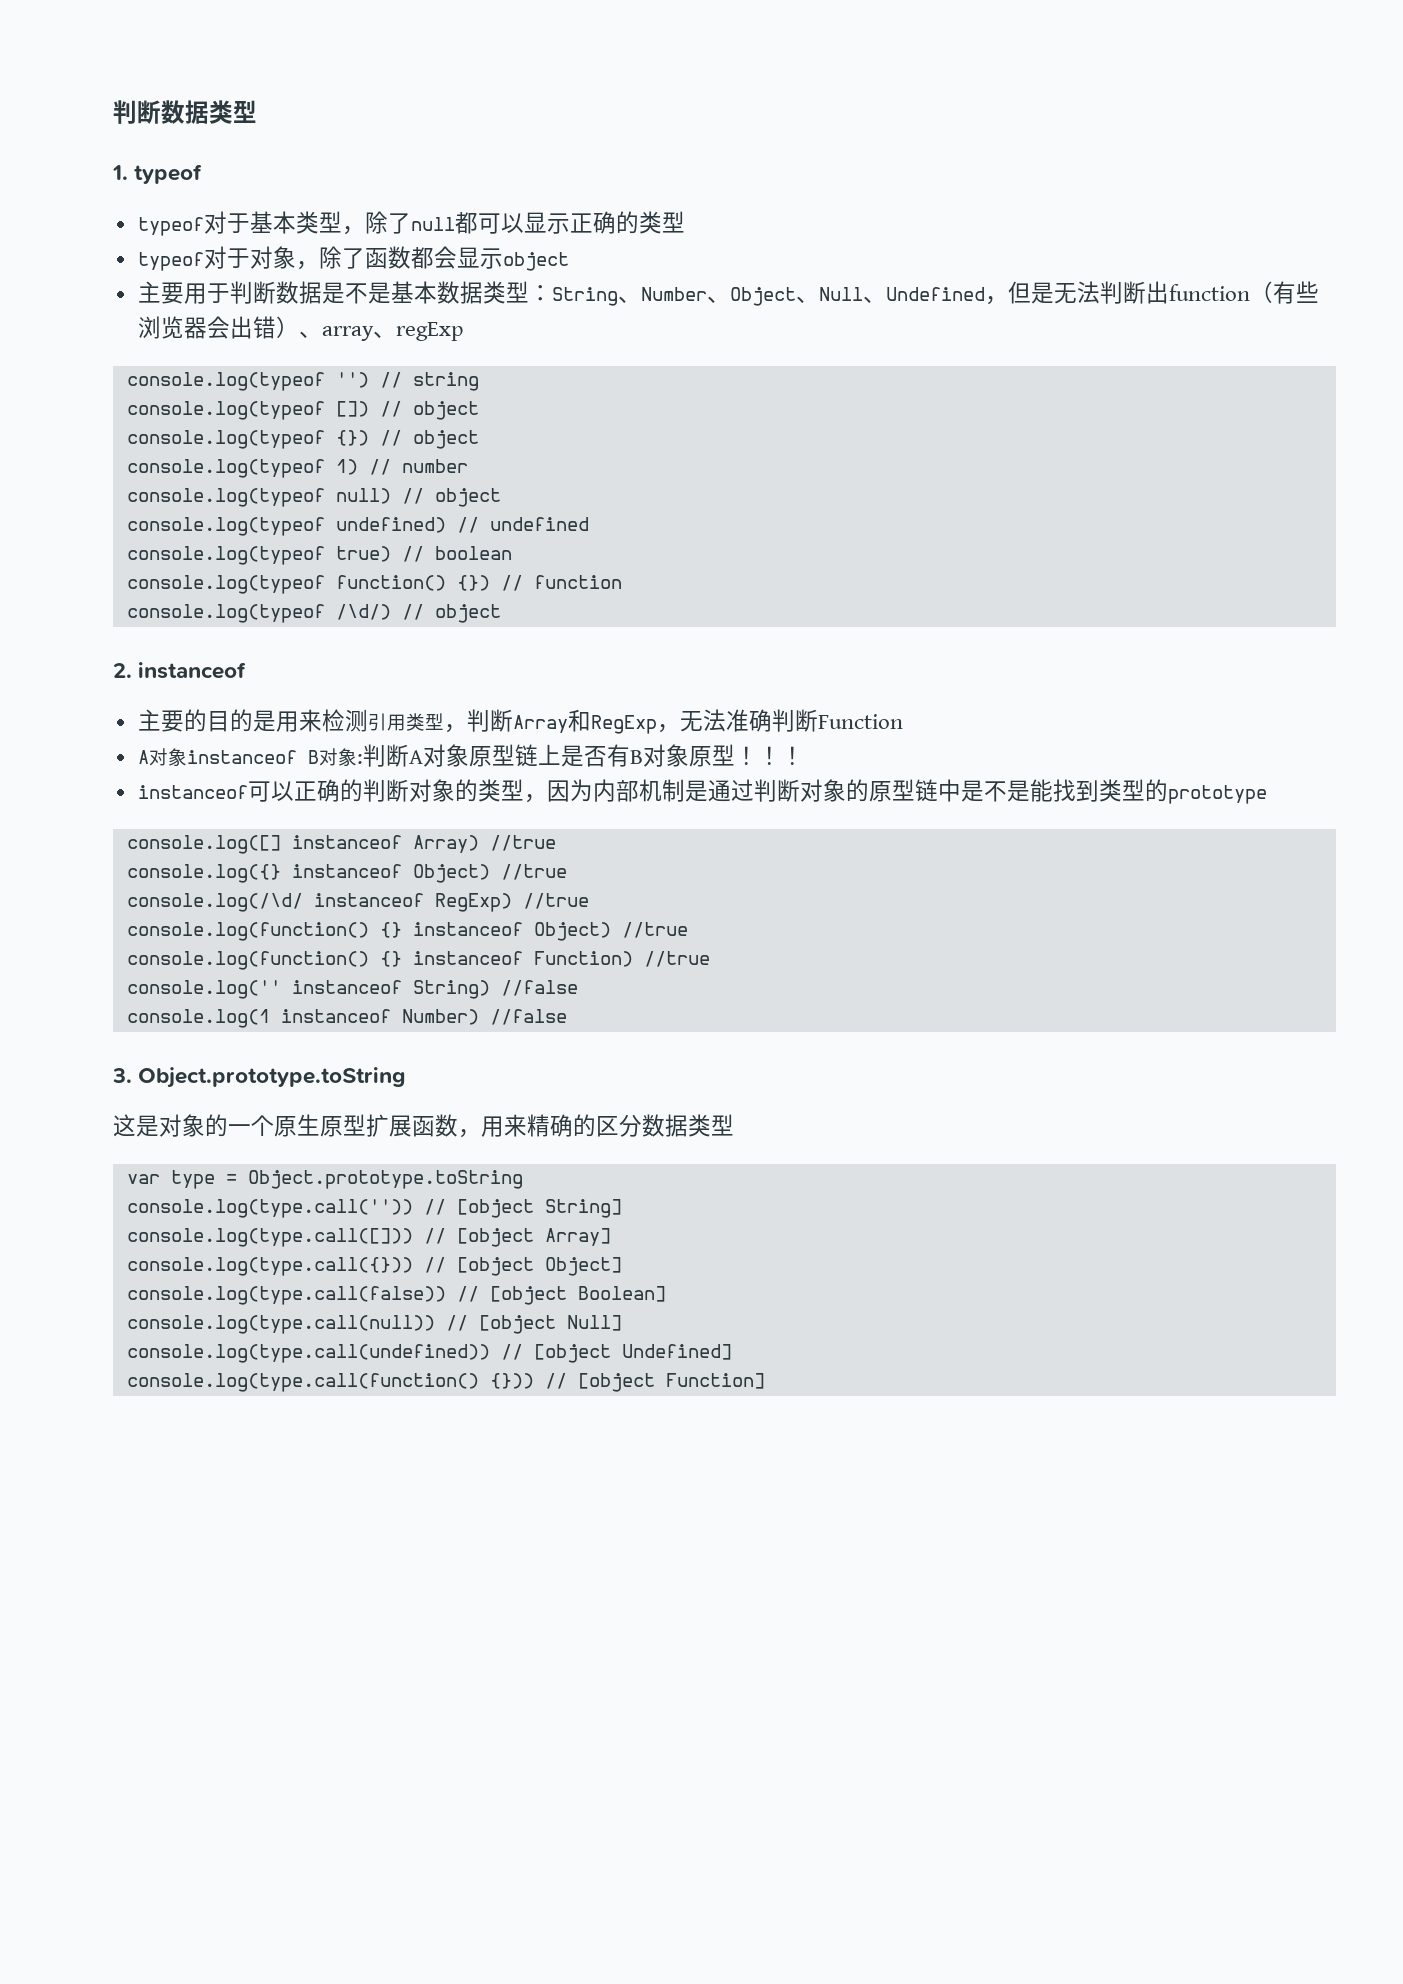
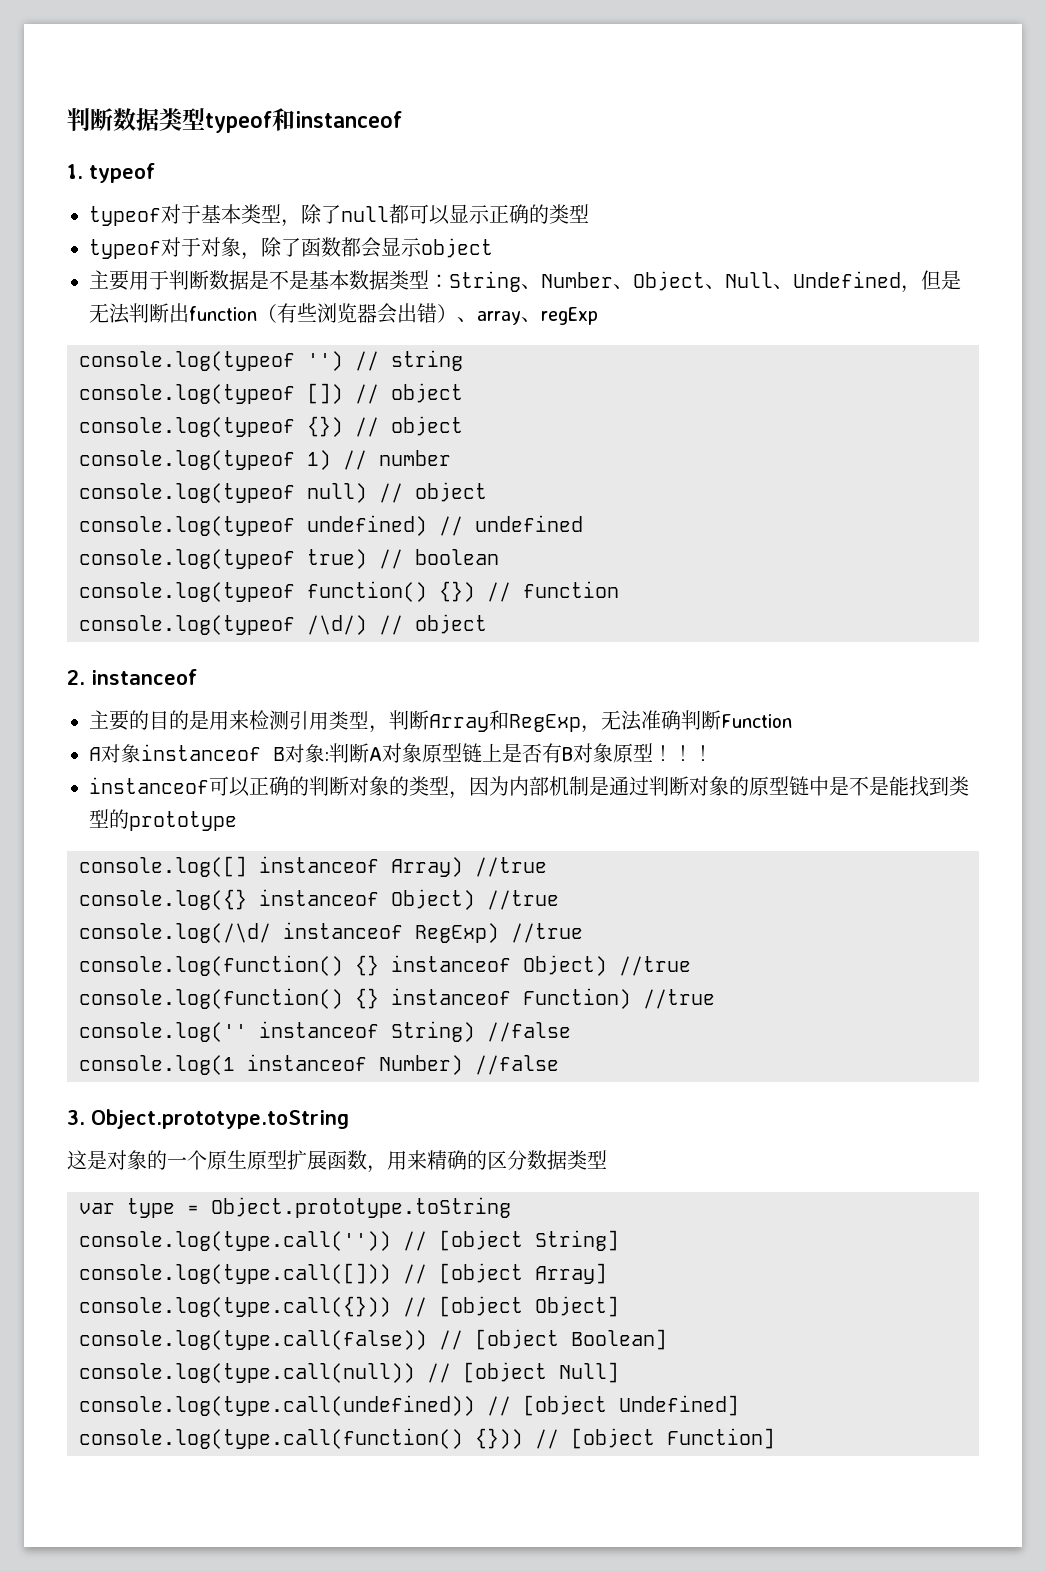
- 判断数据类型
+ 判断数据类型typeof和instanceof

